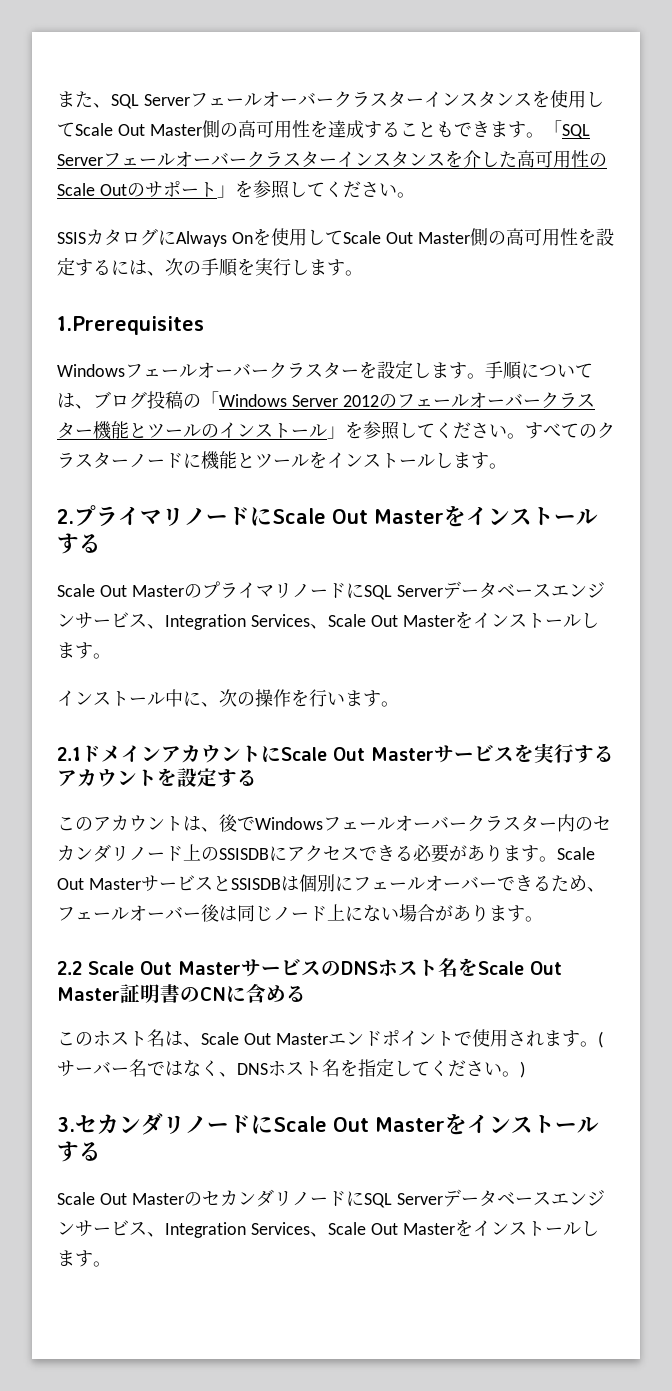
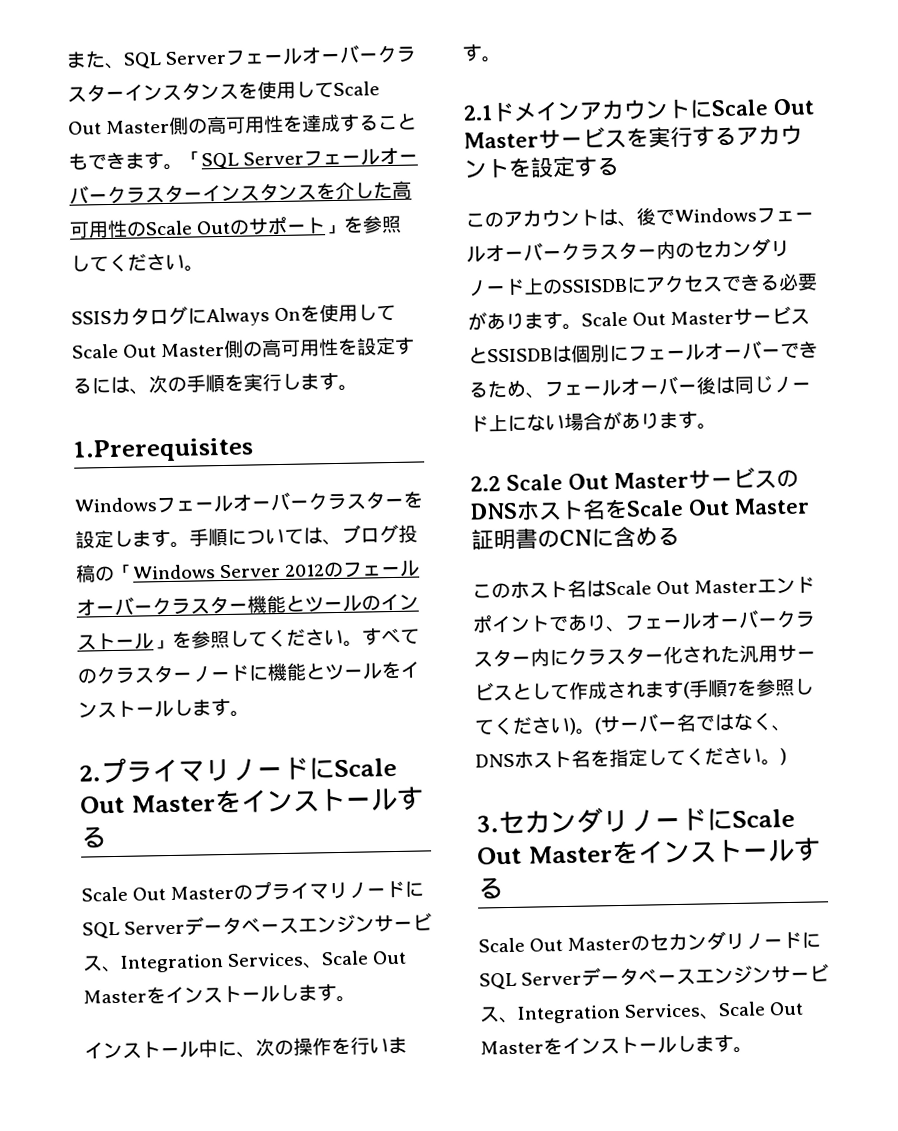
- このホスト名は、Scale Out Masterエンドポイントで使用されます。
+ このホスト名はScale Out Masterエンドポイントであり、フェールオーバークラスター内にクラスター化された汎用サービスとして作成されます(手順7を参照してください)。

